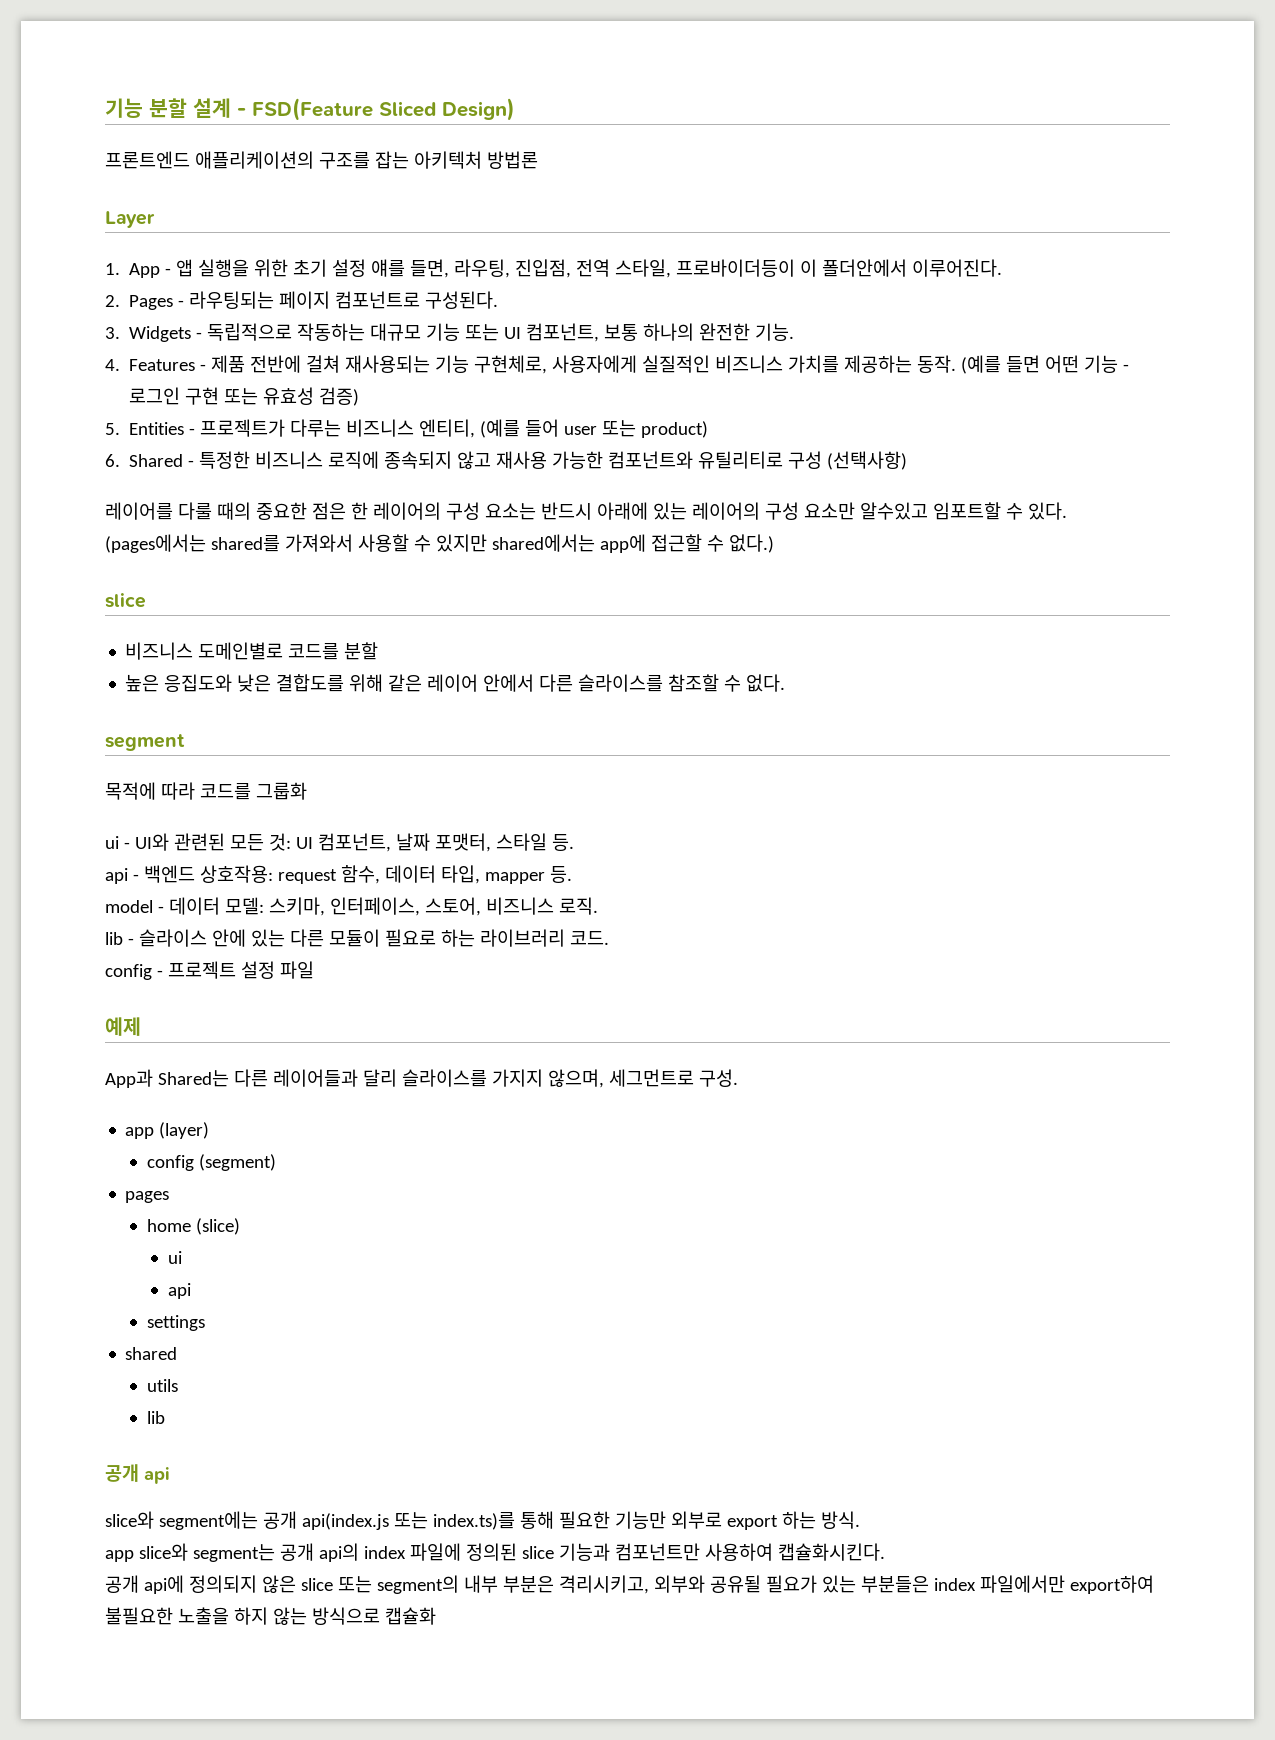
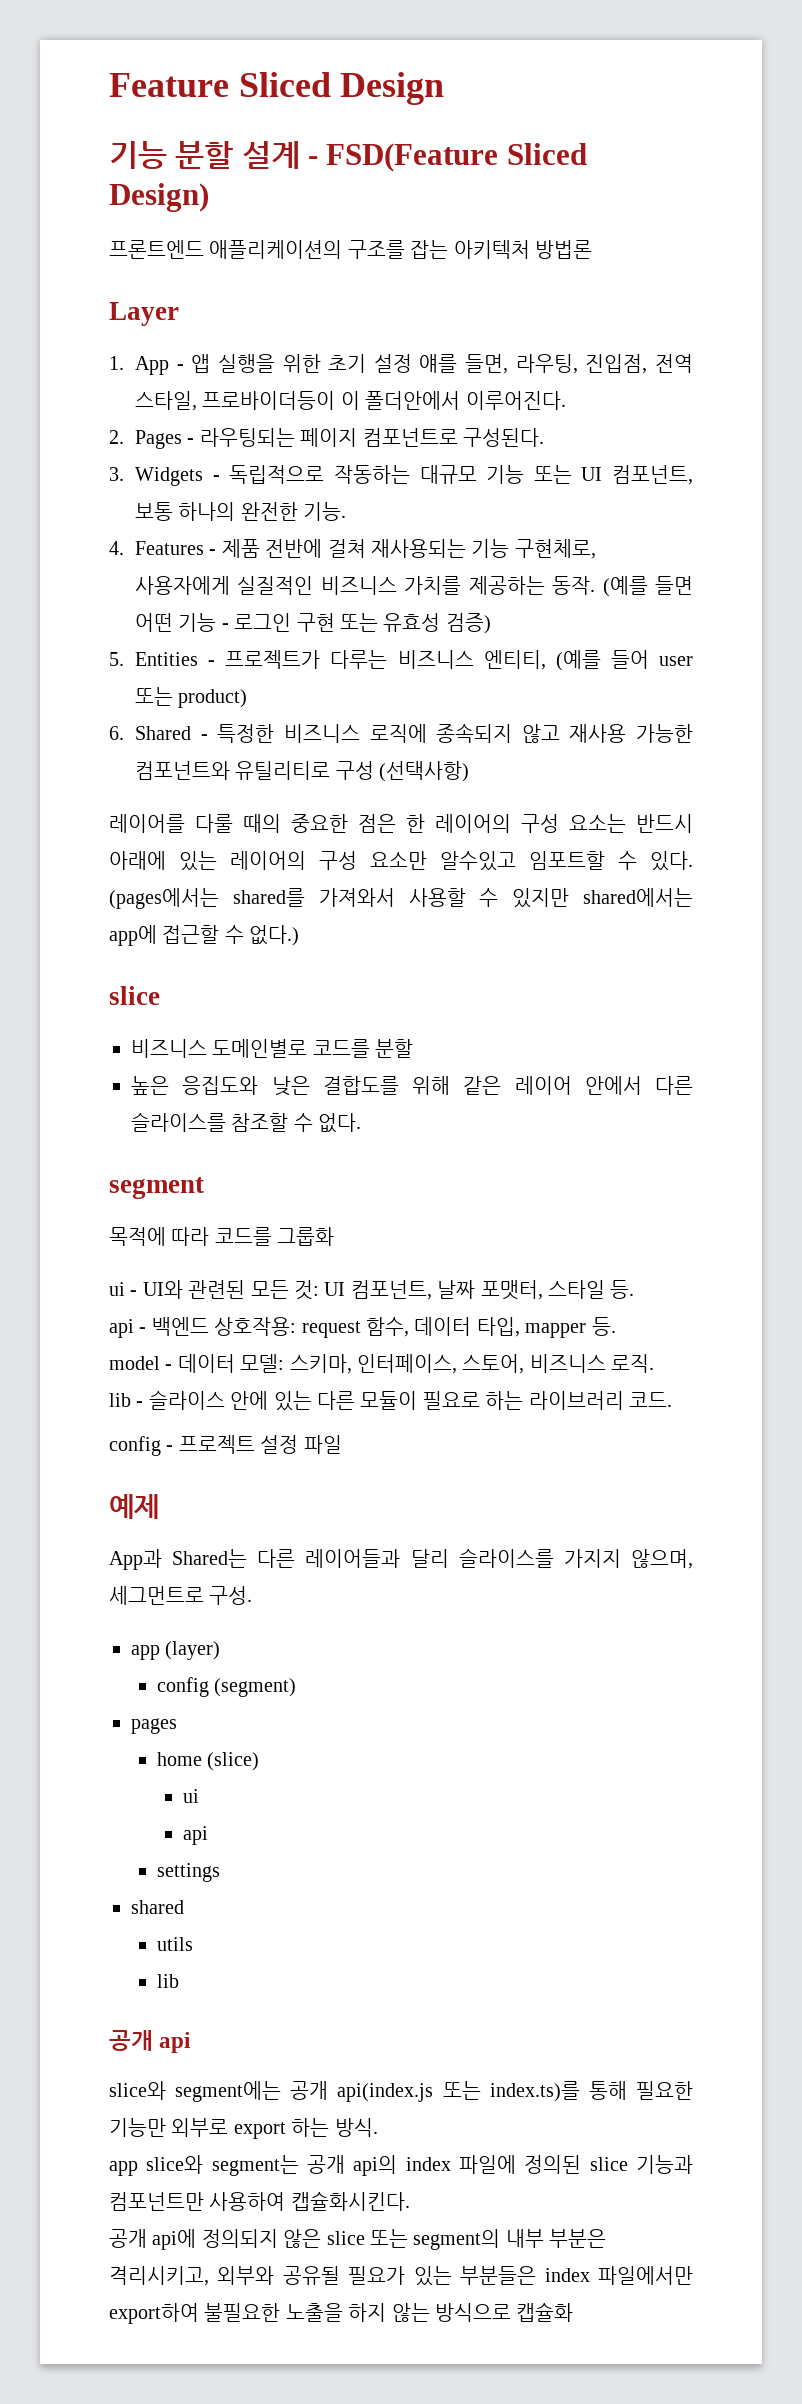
+ Feature Sliced Design

